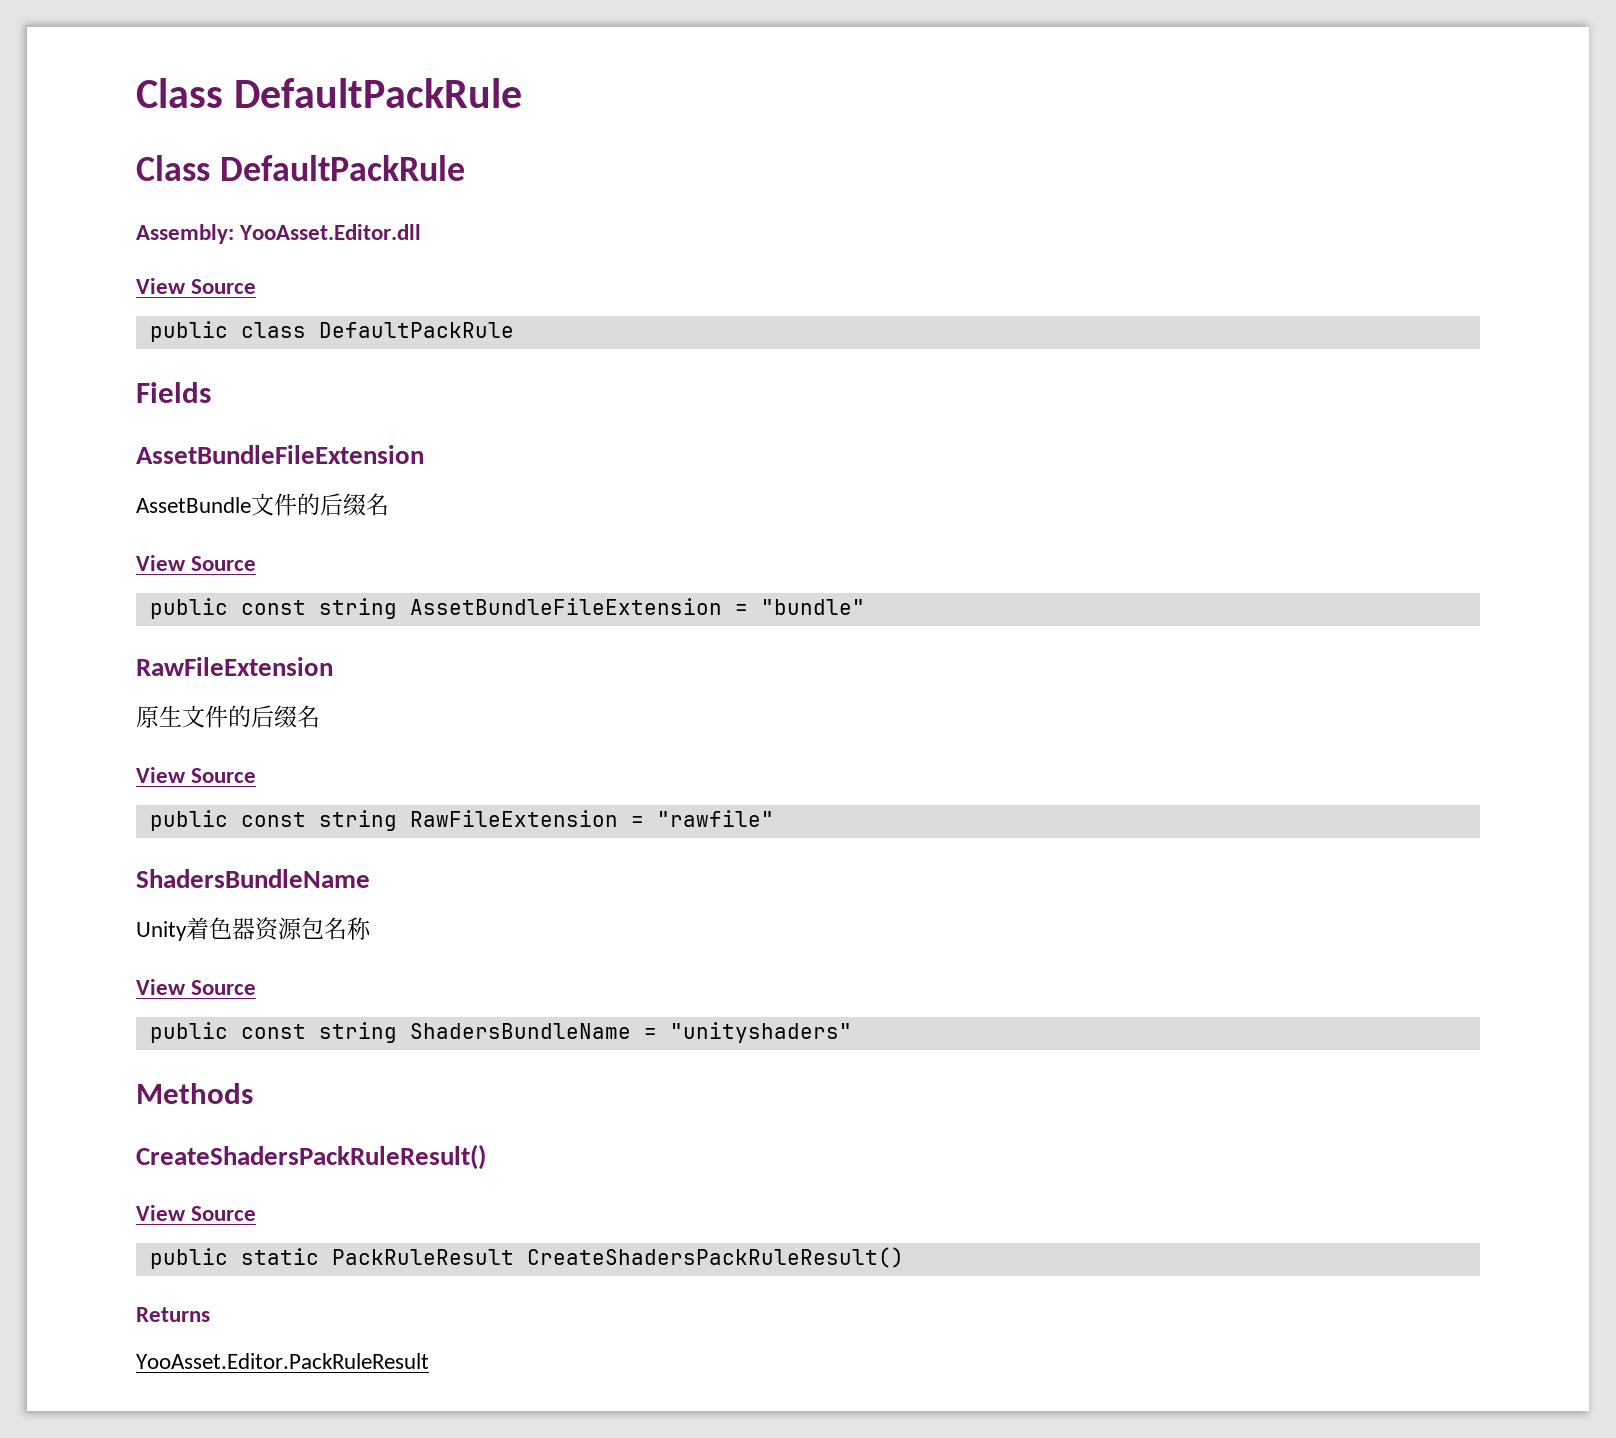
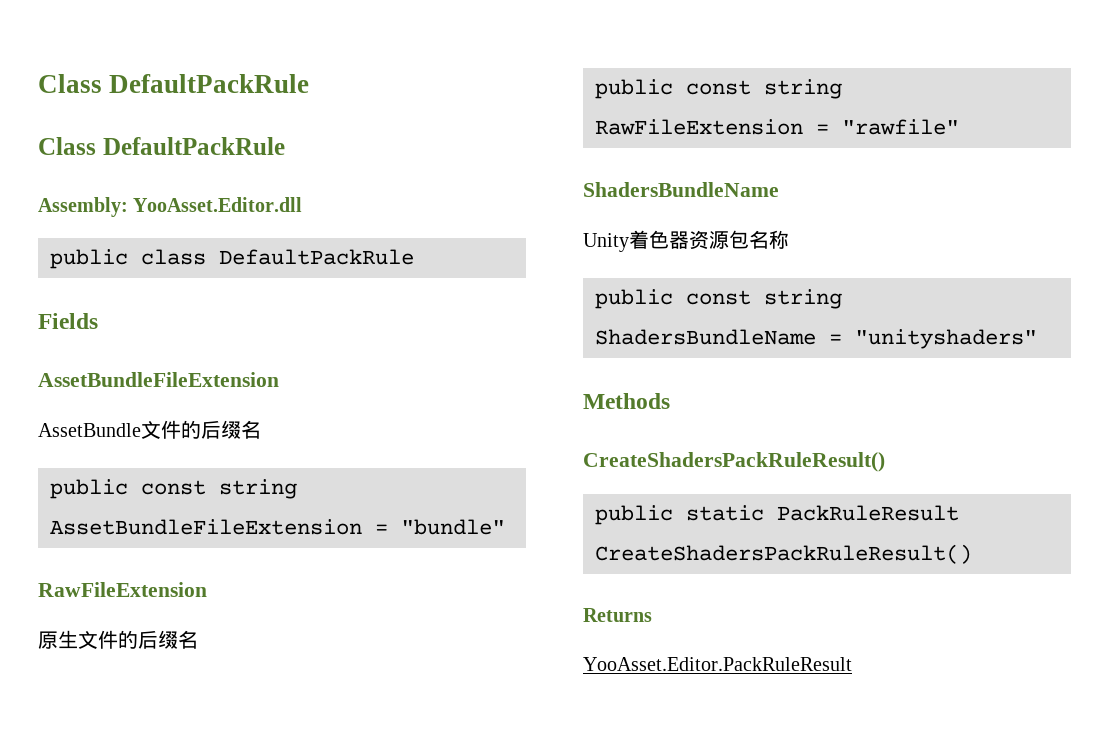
  Assembly: YooAsset.Editor.dll
- View Source
  AssetBundle文件的后缀名
- View Source
  原生文件的后缀名
- View Source
  Unity着色器资源包名称
- View Source
  Methods
  CreateShadersPackRuleResult()
- View Source

